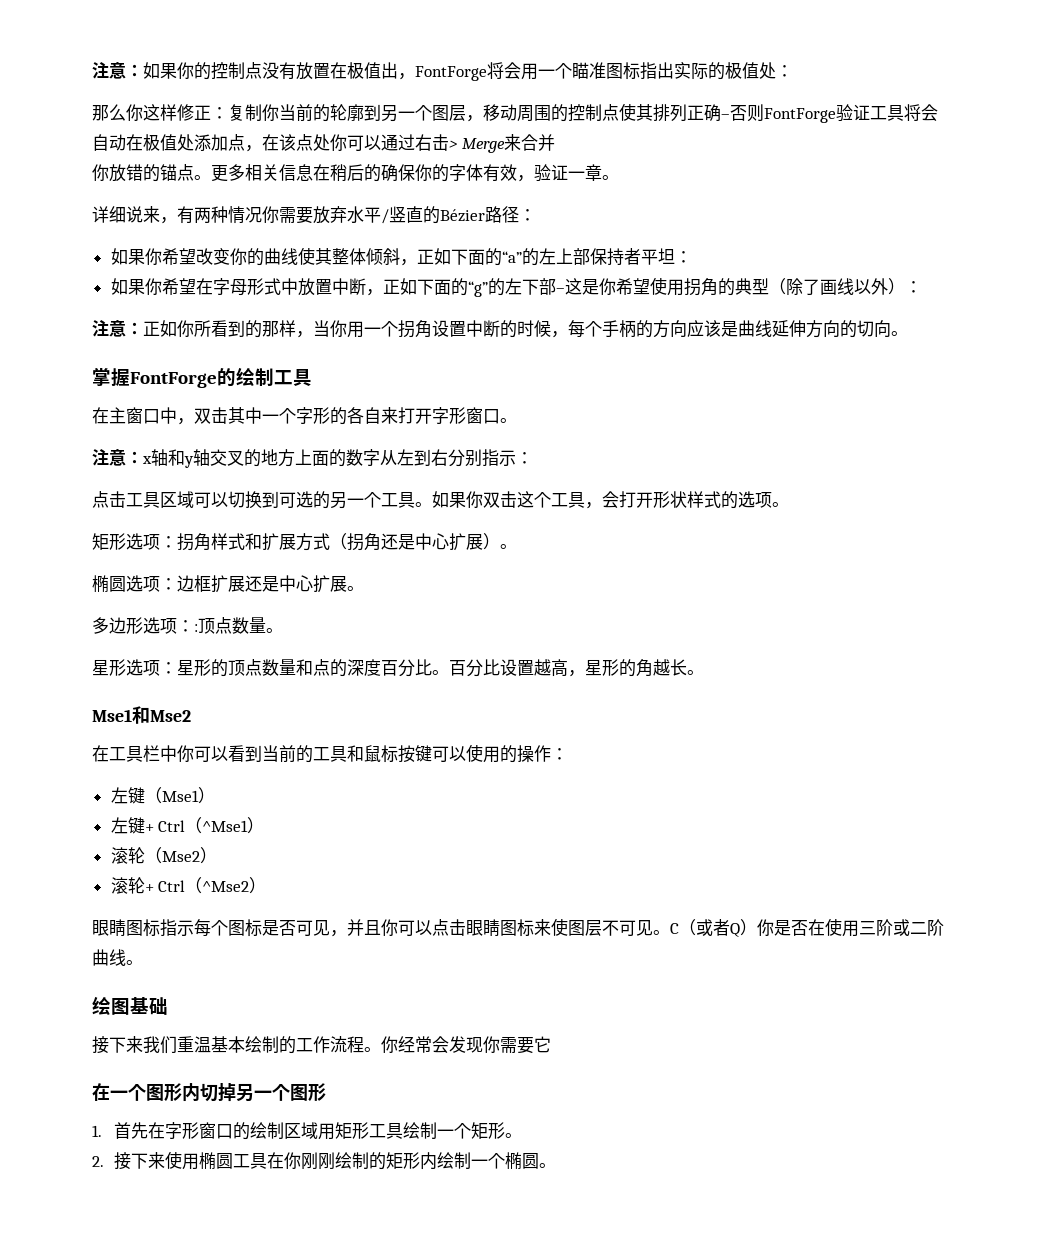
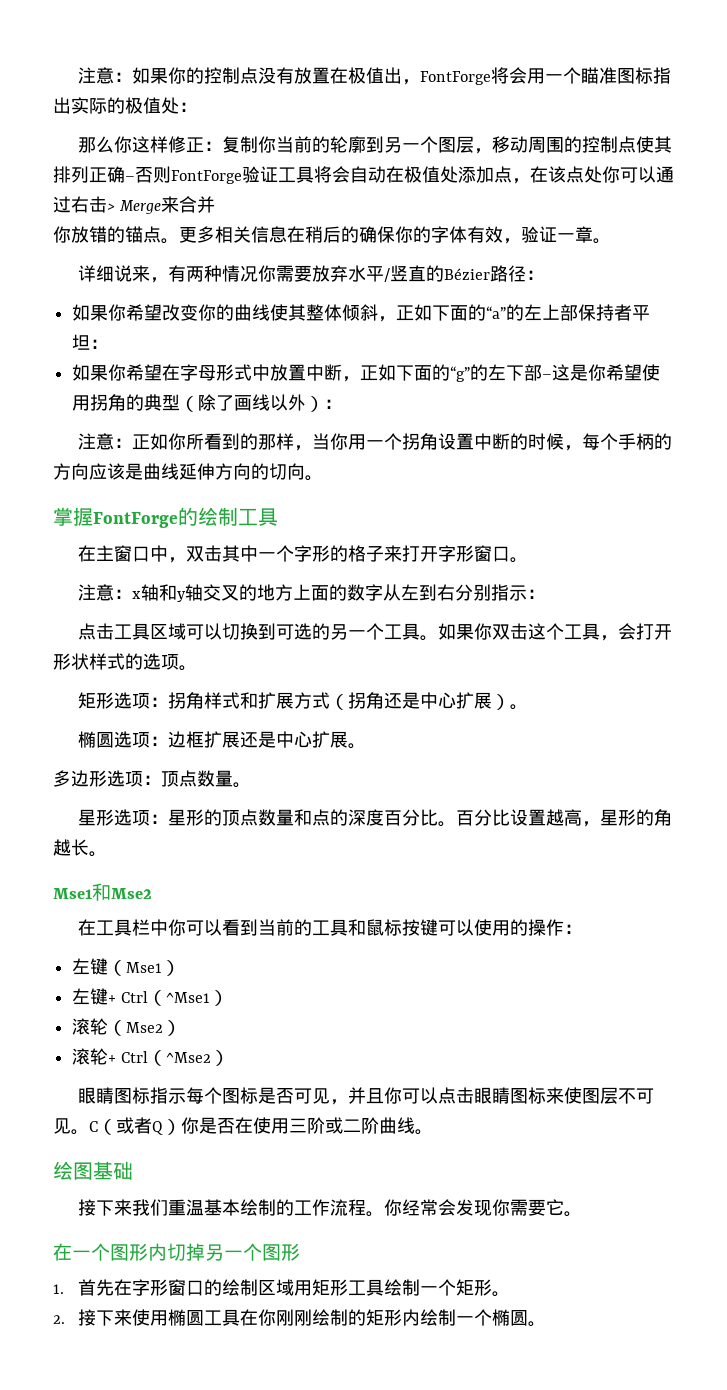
- 在主窗口中，双击其中一个字形的各自来打开字形窗口。
+ 在主窗口中，双击其中一个字形的格子来打开字形窗口。
- 多边形选项：:顶点数量。
+ 多边形选项：顶点数量。
- 你经常会发现你需要它
+ 你经常会发现你需要它。

